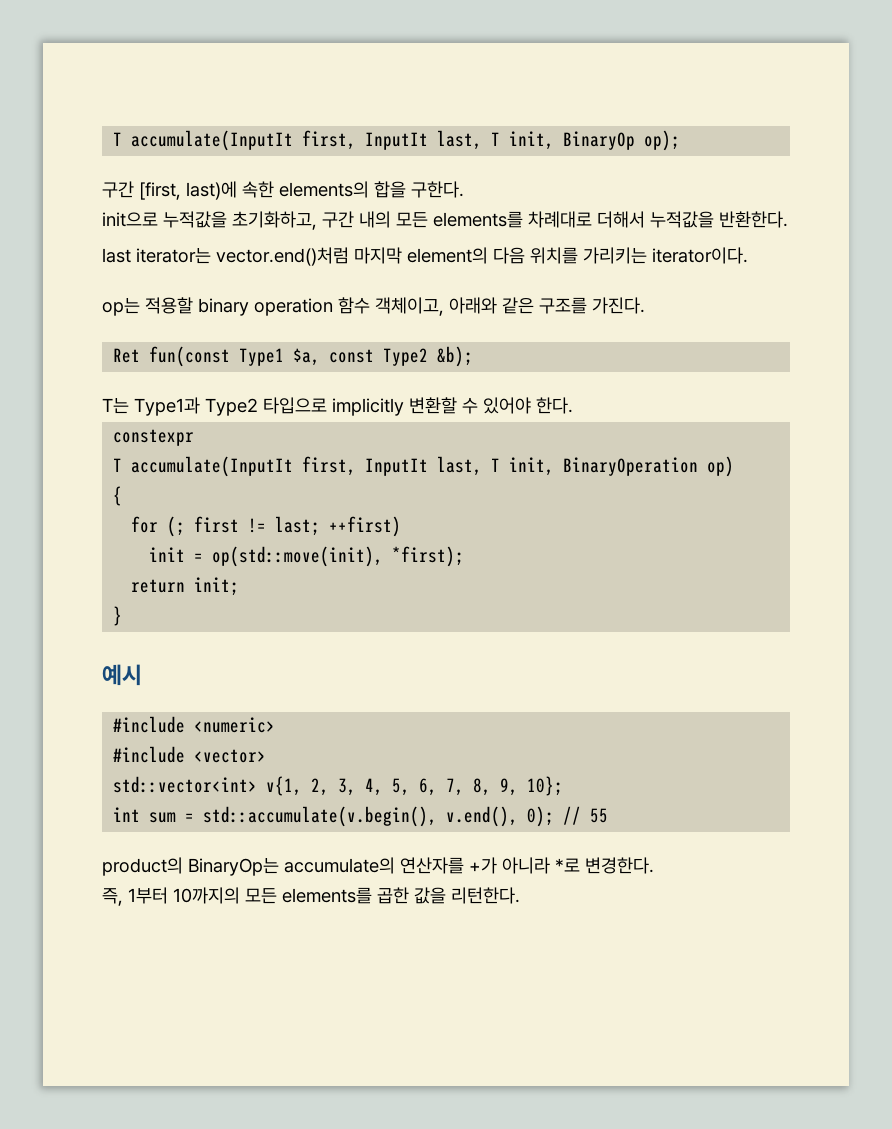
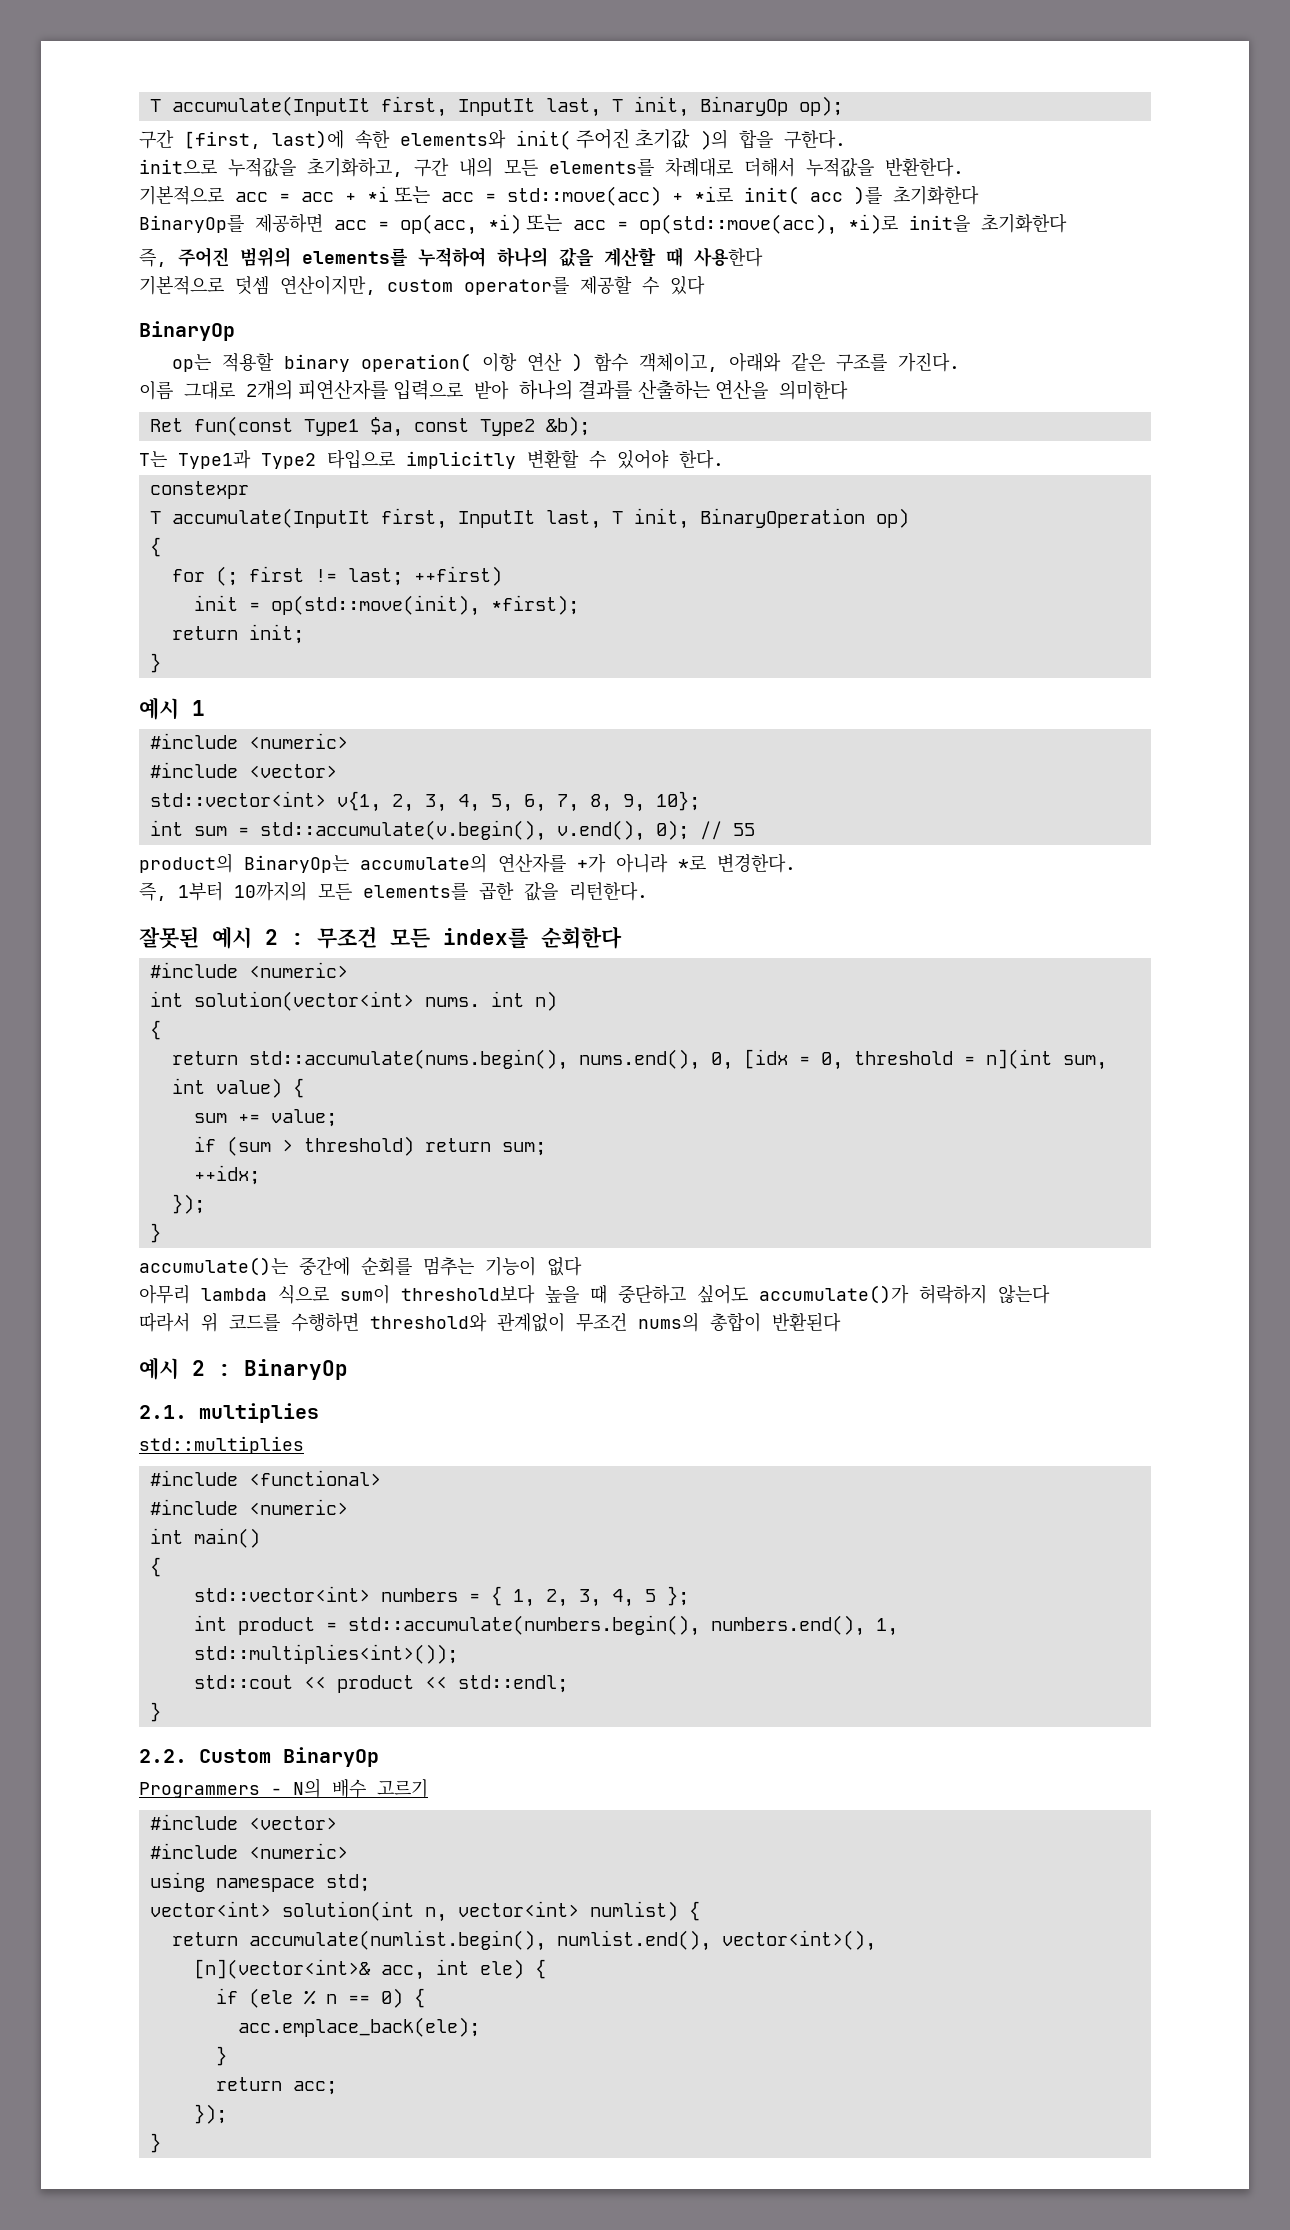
- 구간 [first, last)에 속한 elements의 합을 구한다.
+ 구간 [first, last)에 속한 elements와 init( 주어진 초기값 )의 합을 구한다.
- last iterator는 vector.end()처럼 마지막 element의 다음 위치를 가리키는 iterator이다.
+ 기본적으로 acc = acc + *i 또는 acc = std::move(acc) + *i로 init( acc )를 초기화한다
+ BinaryOp를 제공하면 acc = op(acc, *i) 또는 acc = op(std::move(acc), *i)로 init을 초기화한다
+ 즉, 주어진 범위의 elements를 누적하여 하나의 값을 계산할 때 사용한다
+ 기본적으로 덧셈 연산이지만, custom operator를 제공할 수 있다
+ BinaryOp
- op는 적용할 binary operation 함수 객체이고, 아래와 같은 구조를 가진다.
+ op는 적용할 binary operation( 이항 연산 ) 함수 객체이고, 아래와 같은 구조를 가진다.
+ 이름 그대로 2개의 피연산자를 입력으로 받아 하나의 결과를 산출하는 연산을 의미한다
- 예시
+ 예시 1
+ 잘못된 예시 2 : 무조건 모든 index를 순회한다
+ #include <numeric>
+ int solution(vector<int> nums. int n)
+ {
+ return std::accumulate(nums.begin(), nums.end(), 0, [idx = 0, threshold = n](int sum, int value) {
+ sum += value;
+ if (sum > threshold) return sum;
+ ++idx;
+ });
+ }
+ accumulate()는 중간에 순회를 멈추는 기능이 없다
+ 아무리 lambda 식으로 sum이 threshold보다 높을 때 중단하고 싶어도 accumulate()가 허락하지 않는다
+ 따라서 위 코드를 수행하면 threshold와 관계없이 무조건 nums의 총합이 반환된다
+ 예시 2 : BinaryOp
+ 2.1. multiplies
+ std::multiplies
+ #include <functional>
+ #include <numeric>
+ int main()
+ {
+ std::vector<int> numbers = { 1, 2, 3, 4, 5 };
+ int product = std::accumulate(numbers.begin(), numbers.end(), 1, std::multiplies<int>());
+ std::cout << product << std::endl;
+ }
+ 2.2. Custom BinaryOp
+ Programmers - N의 배수 고르기
+ #include <vector>
+ #include <numeric>
+ using namespace std;
+ vector<int> solution(int n, vector<int> numlist) {
+ return accumulate(numlist.begin(), numlist.end(), vector<int>(),
+ [n](vector<int>& acc, int ele) {
+ if (ele % n == 0) {
+ acc.emplace_back(ele);
+ }
+ return acc;
+ });
+ }

